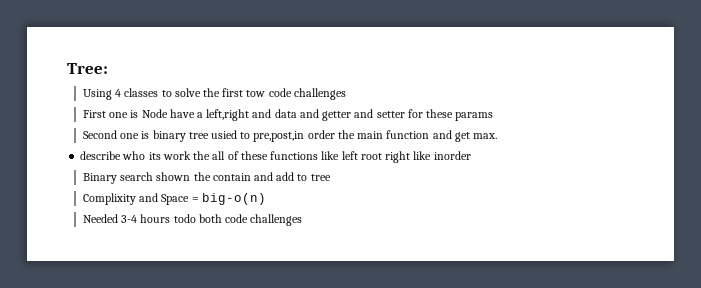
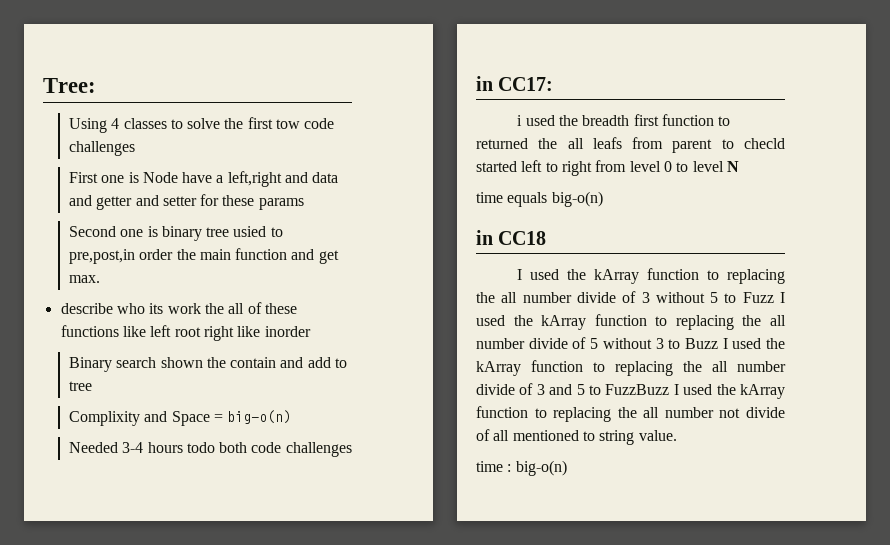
+ in CC17:
+ i used the breadth first function to returned the all leafs from parent to checld started left to right from level 0 to level N
+ time equals big-o(n)
+ in CC18
+ I used the kArray function to replacing the all number divide of 3 without 5 to Fuzz I used the kArray function to replacing the all number divide of 5 without 3 to Buzz I used the kArray function to replacing the all number divide of 3 and 5 to FuzzBuzz I used the kArray function to replacing the all number not divide of all mentioned to string value.
+ time : big-o(n)

